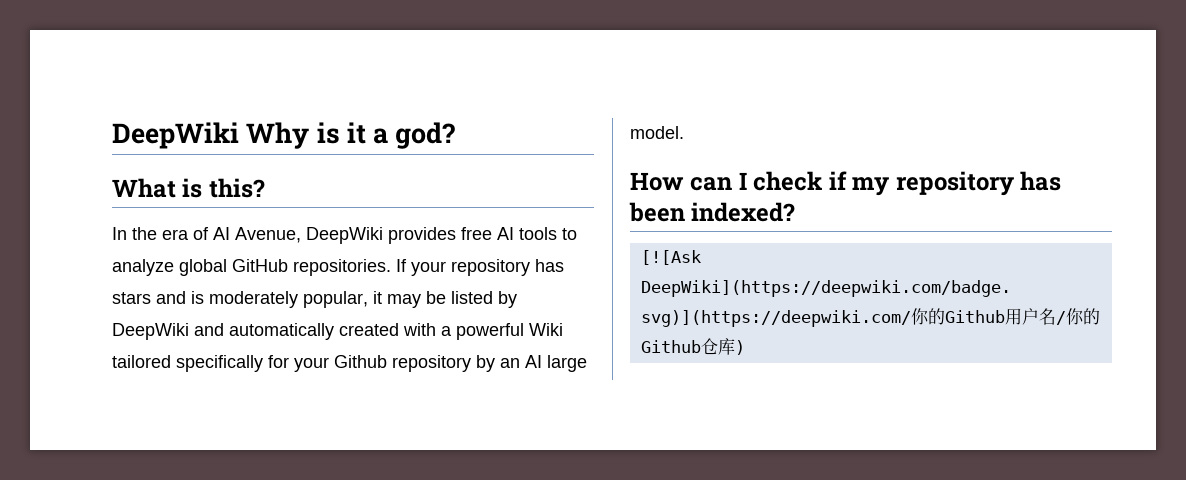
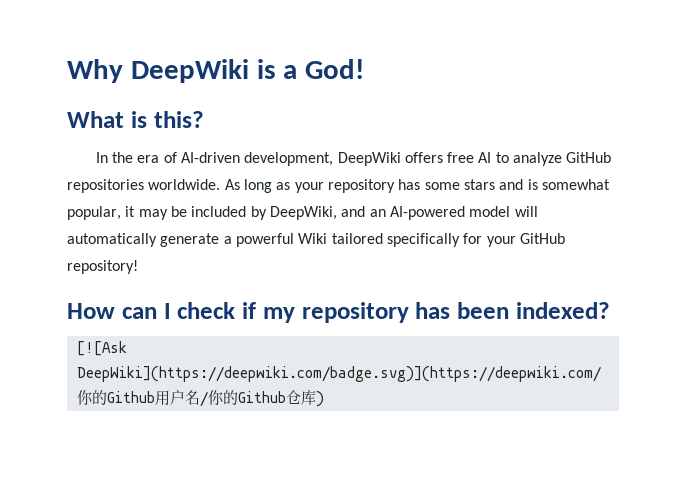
- DeepWiki Why is it a god?
+ Why DeepWiki is a God!
- In the era of AI Avenue, DeepWiki provides free AI tools to analyze global GitHub repositories. If your repository has stars and is moderately popular, it may be listed by DeepWiki and automatically created with a powerful Wiki tailored specifically for your Github repository by an AI large model.
+ In the era of AI-driven development, DeepWiki offers free AI to analyze GitHub repositories worldwide. As long as your repository has some stars and is somewhat popular, it may be included by DeepWiki, and an AI-powered model will automatically generate a powerful Wiki tailored specifically for your GitHub repository!

